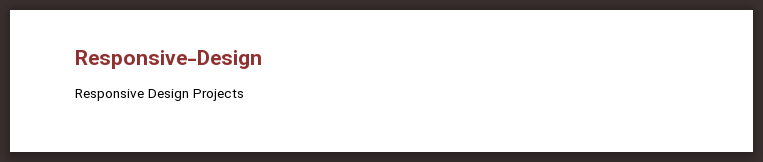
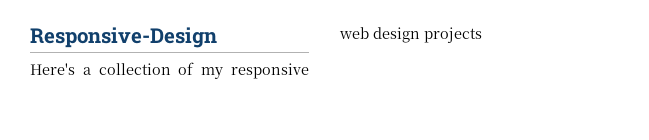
- Responsive Design Projects
+ Here's a collection of my responsive web design projects

